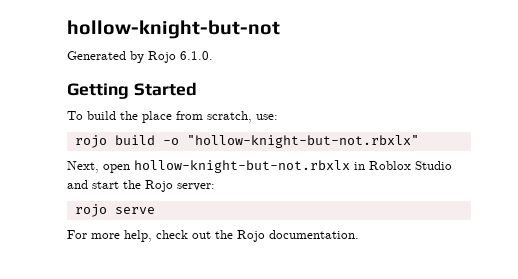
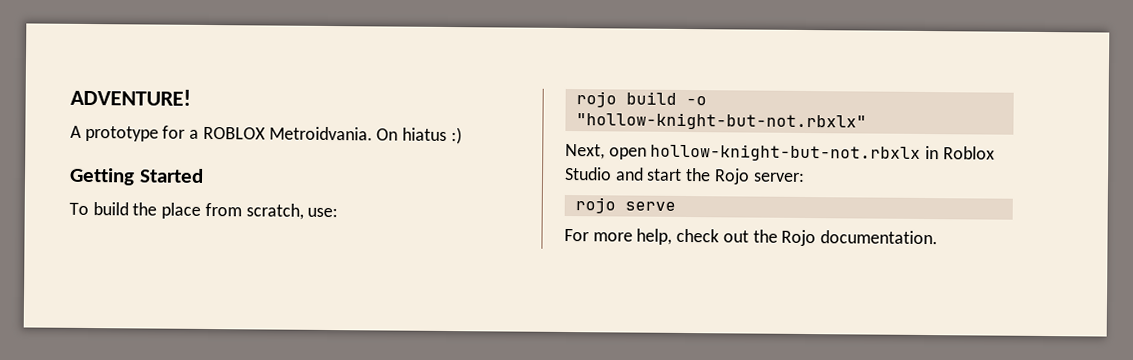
- hollow-knight-but-not
- Generated by Rojo 6.1.0.
+ ADVENTURE!
+ A prototype for a ROBLOX Metroidvania. On hiatus :)

